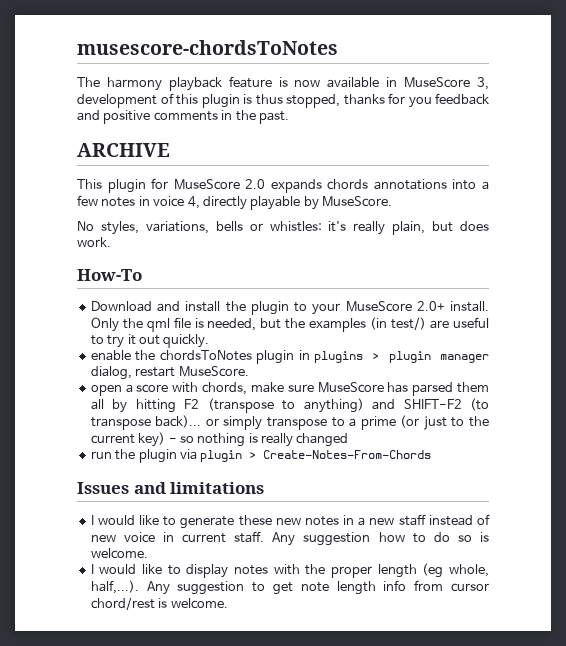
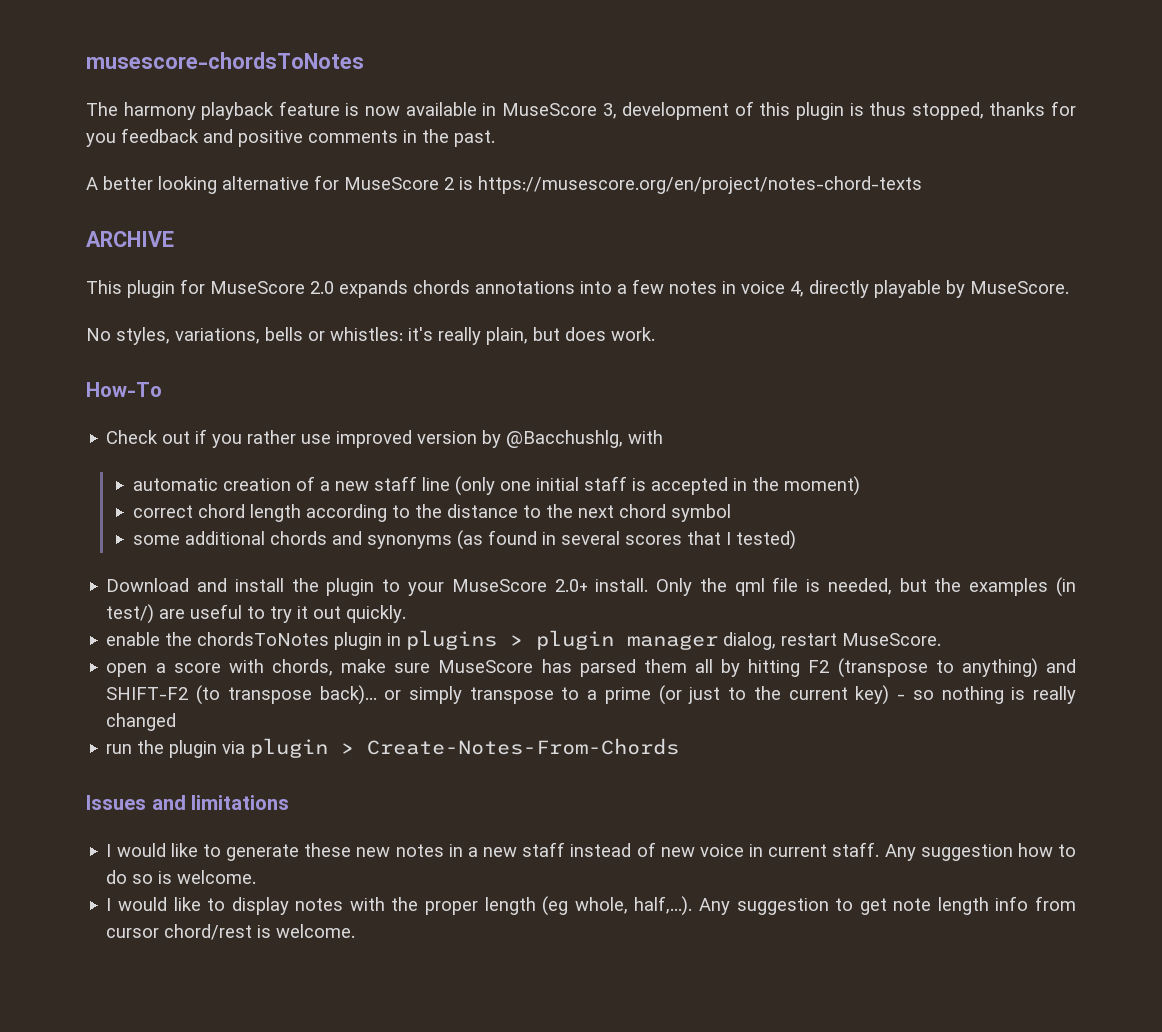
+ A better looking alternative for MuseScore 2 is https://musescore.org/en/project/notes-chord-texts
+ Check out if you rather use improved version by @Bacchushlg, with
+ automatic creation of a new staff line (only one initial staff is accepted in the moment)
+ correct chord length according to the distance to the next chord symbol
+ some additional chords and synonyms (as found in several scores that I tested)

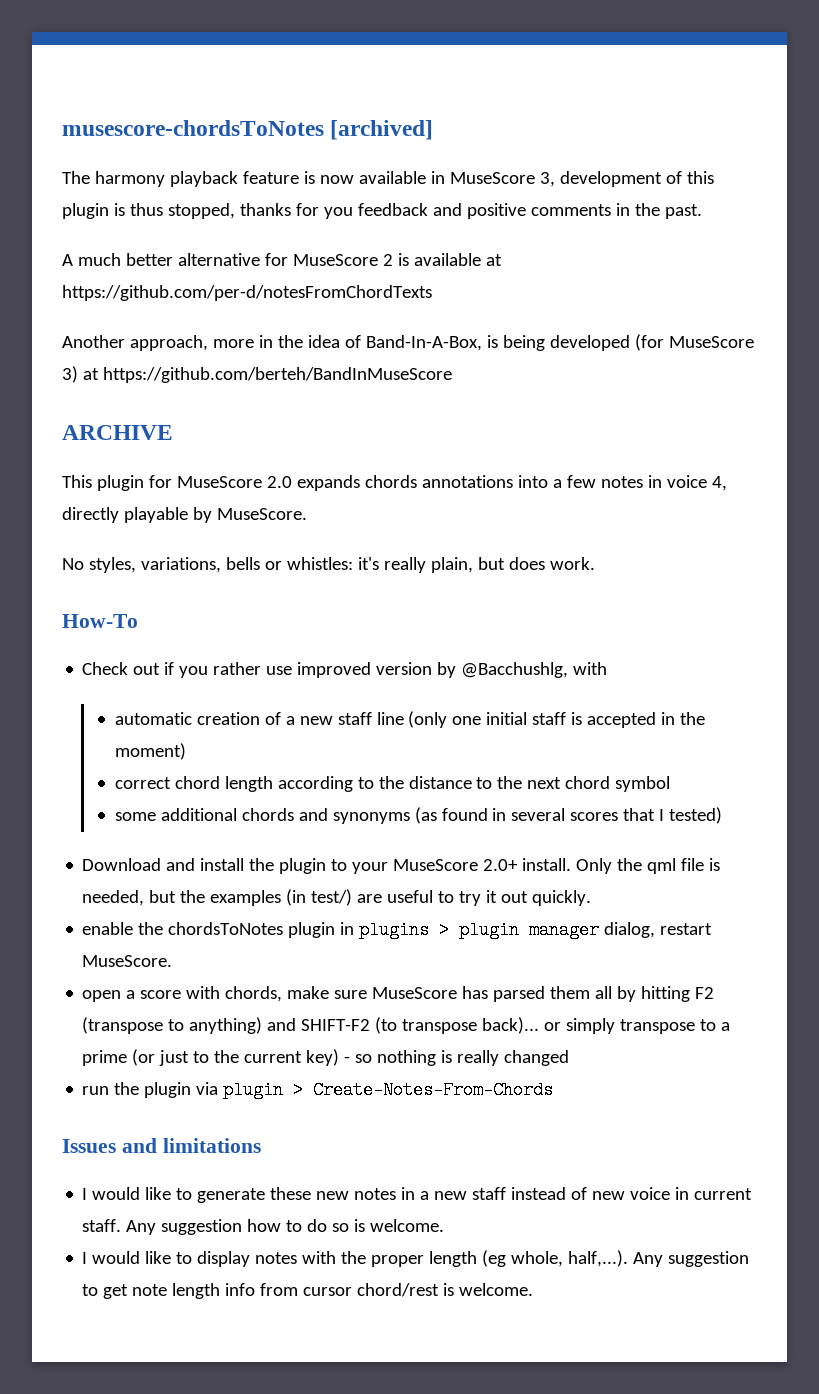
- musescore-chordsToNotes
+ musescore-chordsToNotes [archived]
- A better looking alternative for MuseScore 2 is https://musescore.org/en/project/notes-chord-texts
+ A much better alternative for MuseScore 2 is available at https://github.com/per-d/notesFromChordTexts
+ Another approach, more in the idea of Band-In-A-Box, is being developed (for MuseScore 3) at https://github.com/berteh/BandInMuseScore

